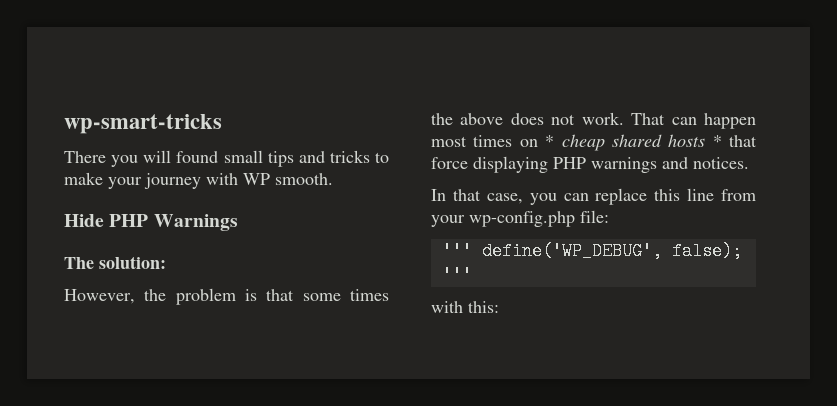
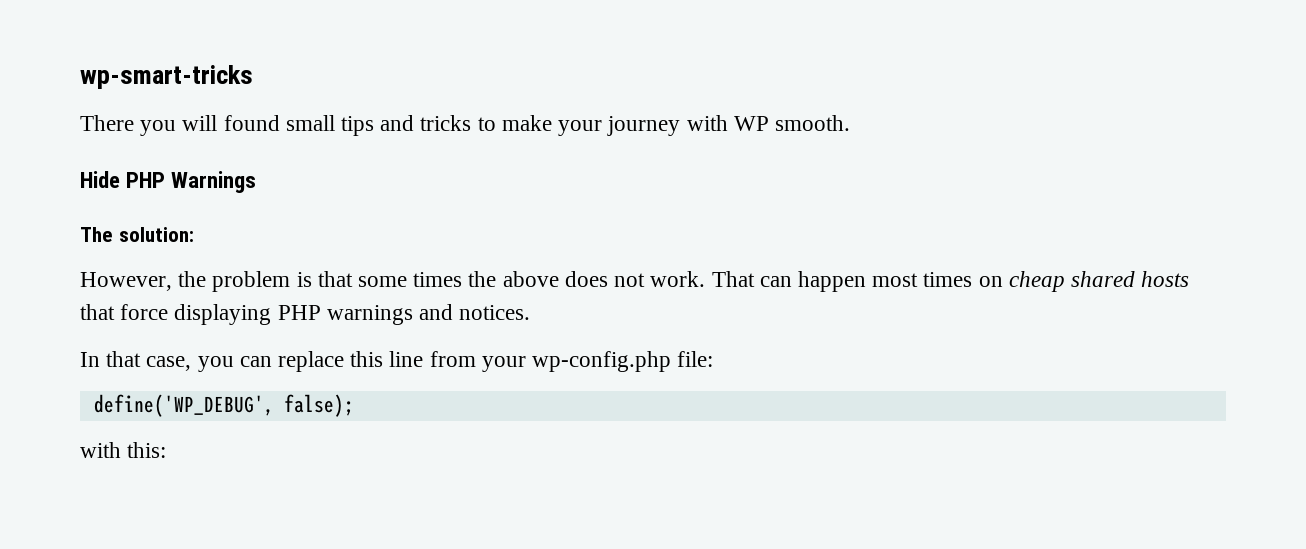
- That can happen most times on * cheap shared hosts * that force displaying PHP warnings and notices.
+ That can happen most times on cheap shared hosts that force displaying PHP warnings and notices.
- ''' define('WP_DEBUG', false); '''
+ define('WP_DEBUG', false);

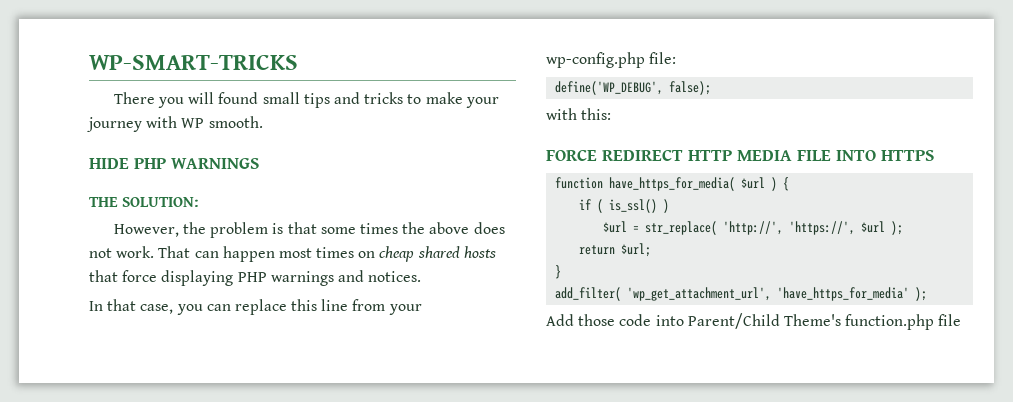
- wp-smart-tricks
+ WP-SMART-TRICKS
- Hide PHP Warnings
- The solution:
+ HIDE PHP WARNINGS
+ THE SOLUTION:
+ FORCE REDIRECT HTTP MEDIA FILE INTO HTTPS
+ function have_https_for_media( $url ) {
+ if ( is_ssl() )
+ $url = str_replace( 'http://', 'https://', $url );
+ return $url;
+ }
+ add_filter( 'wp_get_attachment_url', 'have_https_for_media' );
+ Add those code into Parent/Child Theme's function.php file

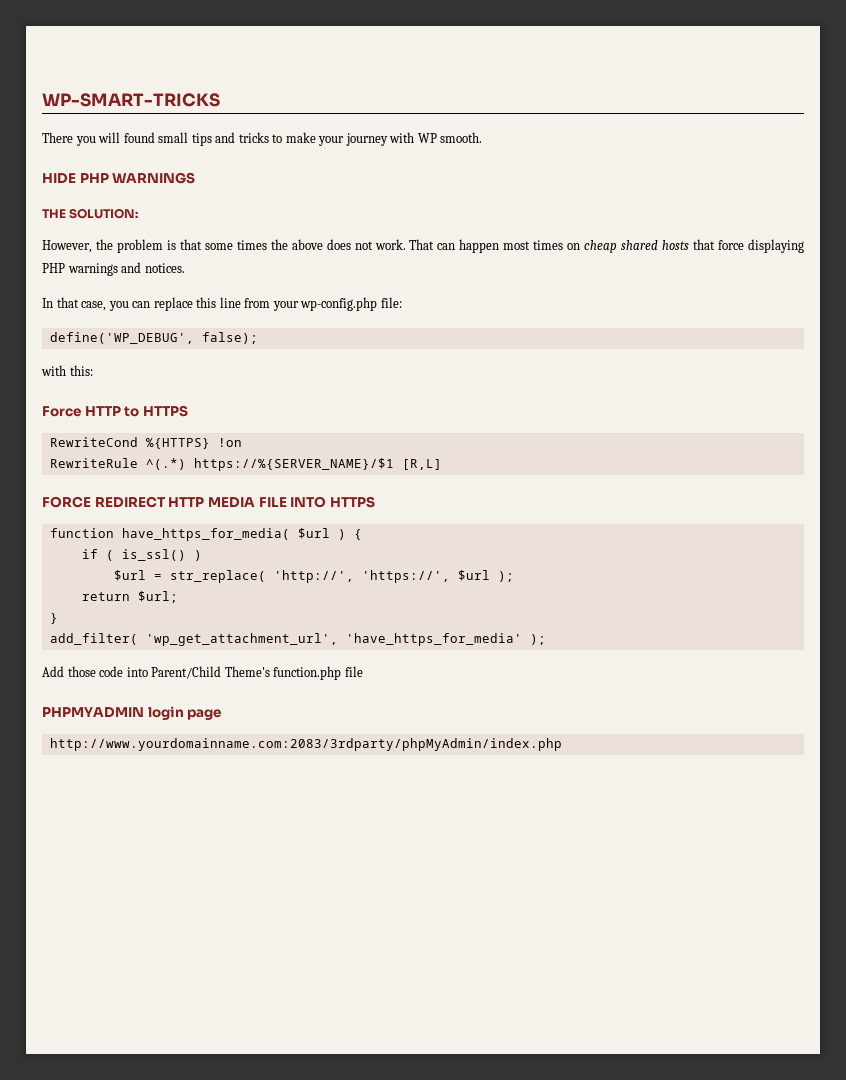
+ Force HTTP to HTTPS
+ RewriteCond %{HTTPS} !on
+ RewriteRule ^(.*) https://%{SERVER_NAME}/$1 [R,L]
+ PHPMYADMIN login page
+ http://www.yourdomainname.com:2083/3rdparty/phpMyAdmin/index.php

